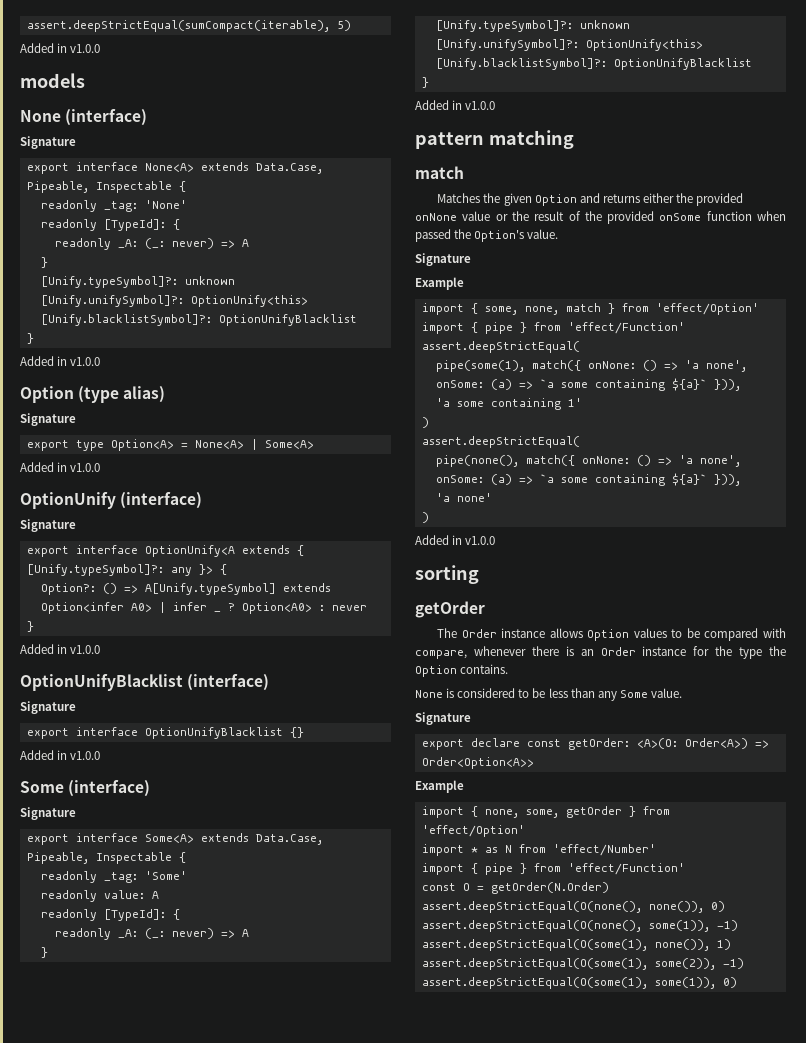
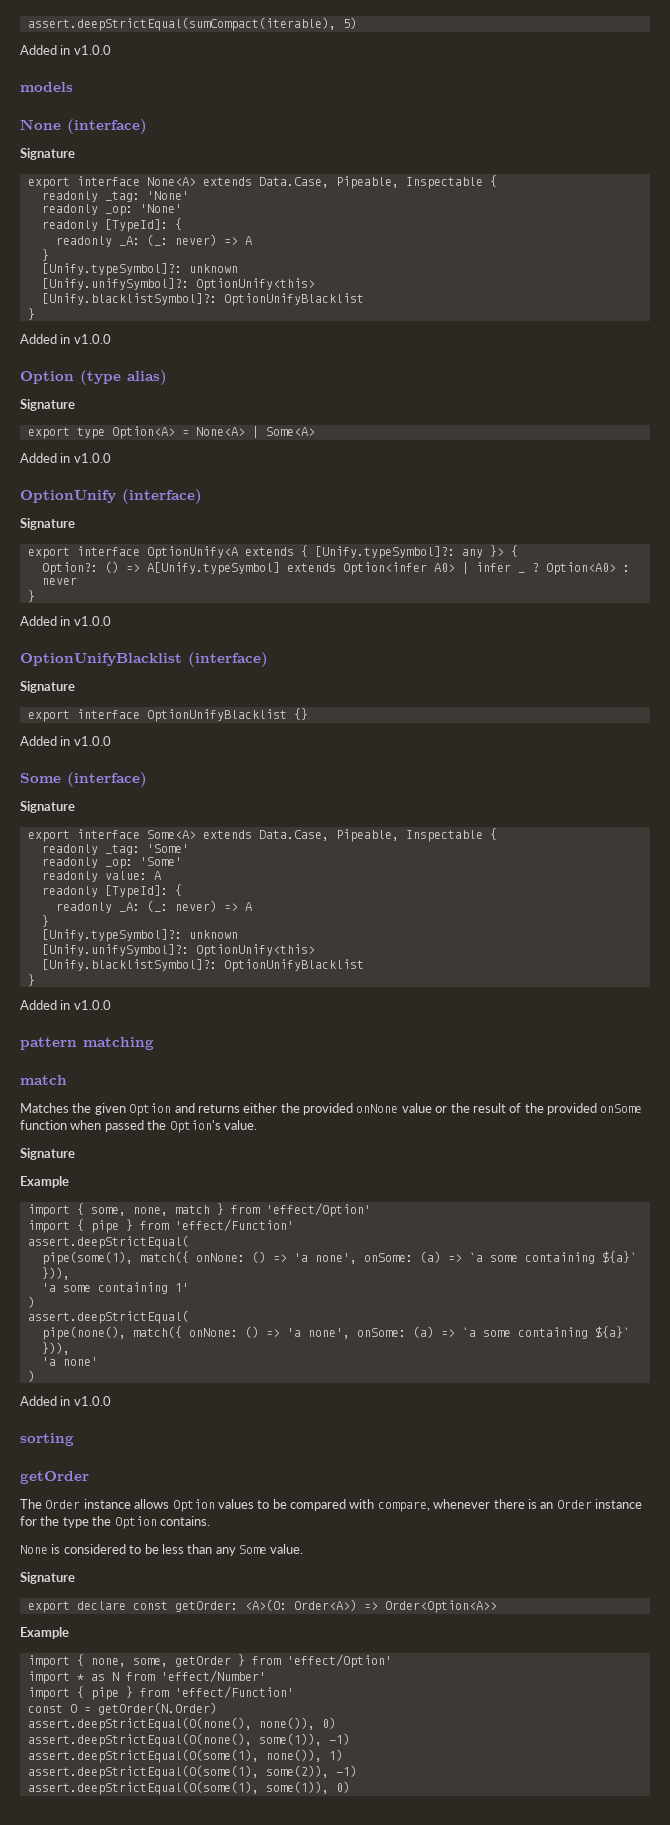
+ readonly _op: 'None'
+ readonly _op: 'Some'

